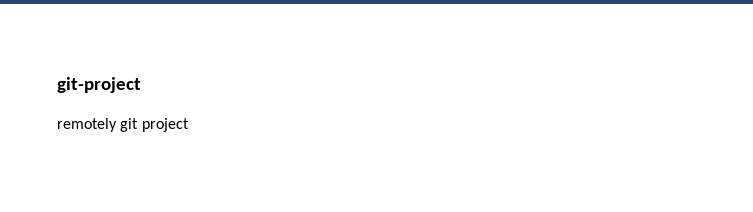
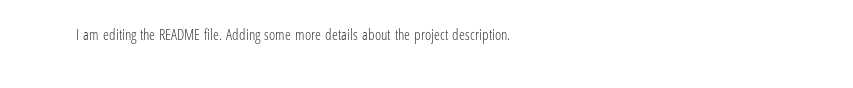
- git-project
- remotely git project
+ I am editing the README file. Adding some more details about the project description.

